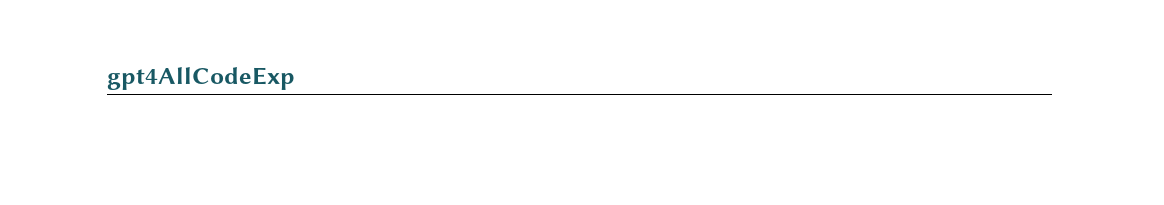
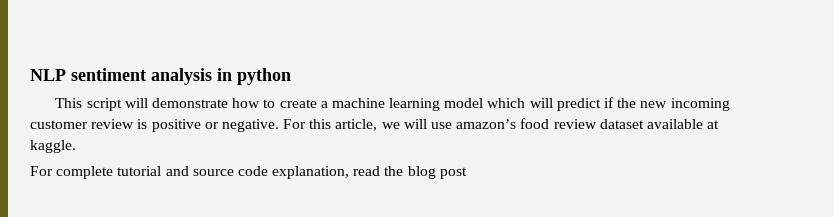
- gpt4AllCodeExp
+ NLP sentiment analysis in python
+ This script will demonstrate how to create a machine learning model which will predict if the new incoming customer review is positive or negative. For this article, we will use amazon’s food review dataset available at kaggle.
+ For complete tutorial and source code explanation, read the blog post

